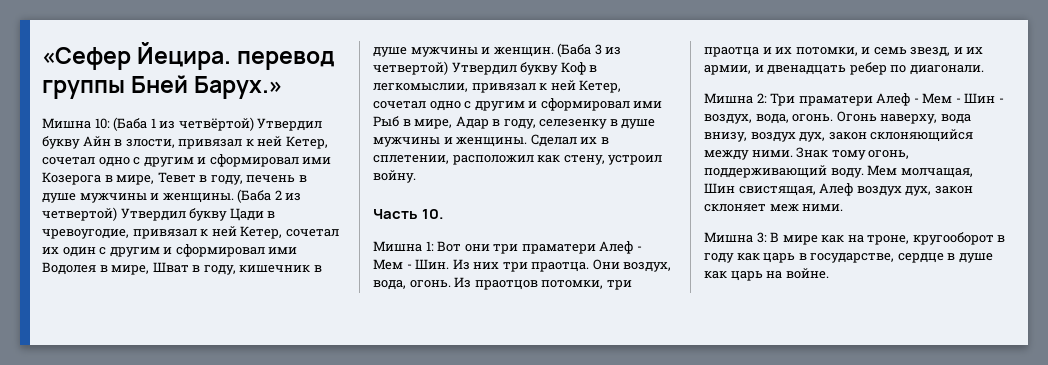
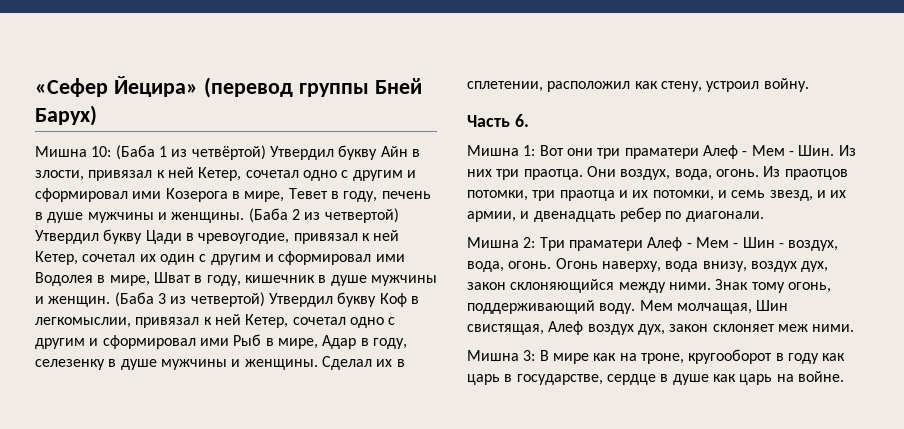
- «Сефер Йецира. перевод группы Бней Барух.»
+ «Сефер Йецира» (перевод группы Бней Барух)
- Часть 10.
+ Часть 6.

